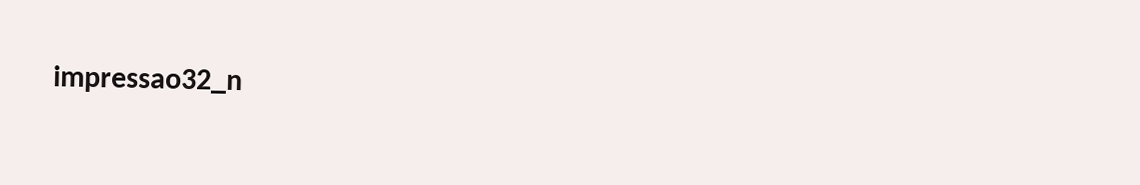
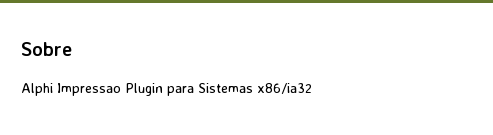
- impressao32_n
+ Sobre
+ Alphi Impressao Plugin para Sistemas x86/ia32

